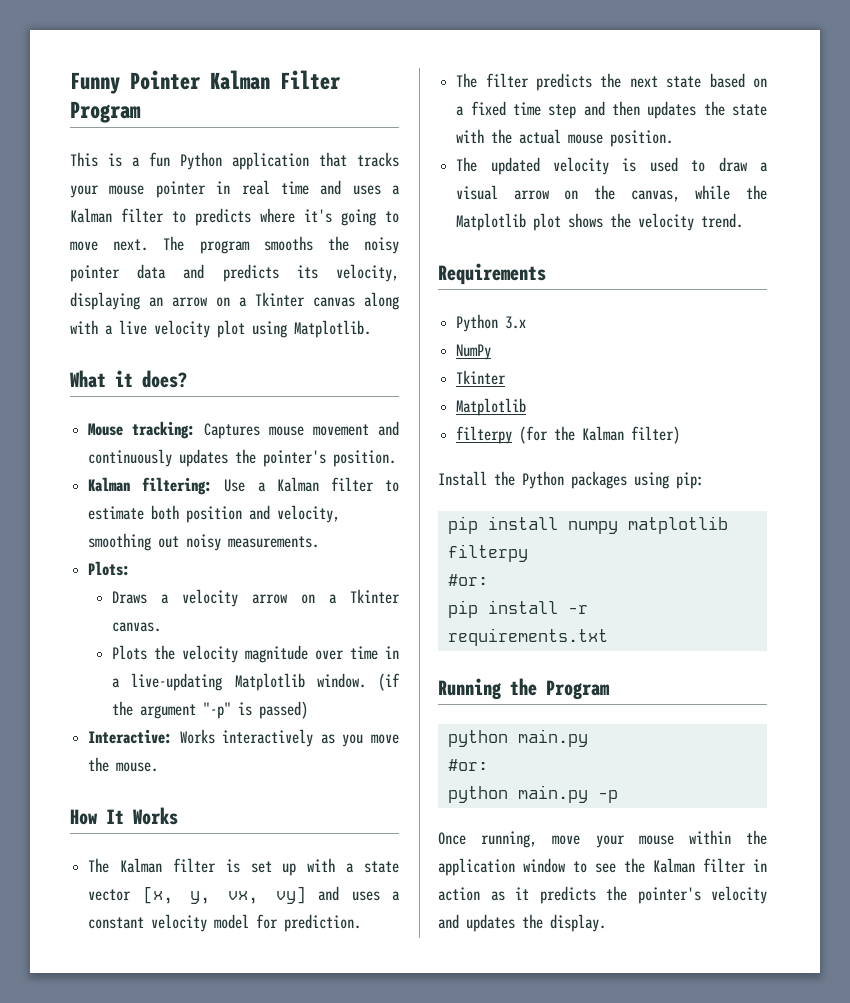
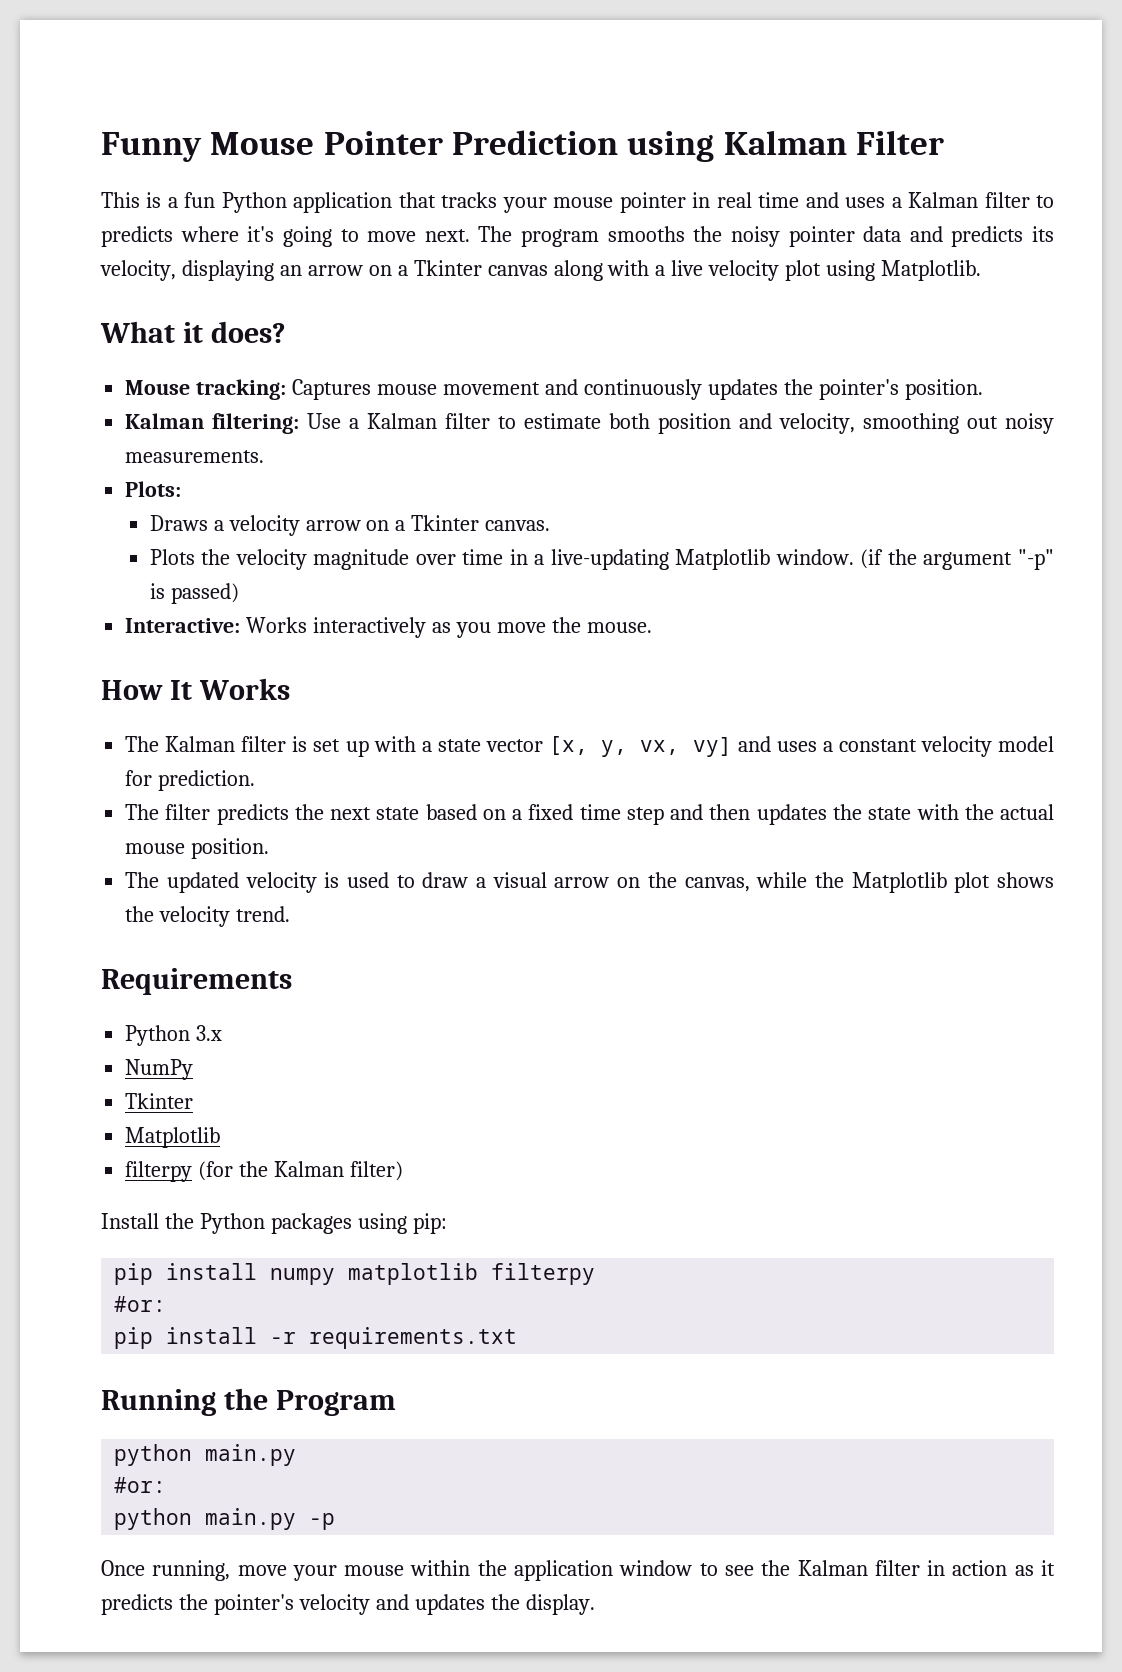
- Funny Pointer Kalman Filter Program
+ Funny Mouse Pointer Prediction using Kalman Filter

